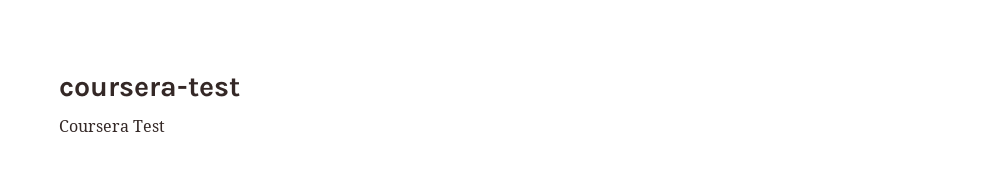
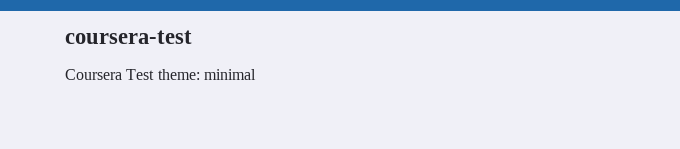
- Coursera Test
+ Coursera Test theme: minimal

